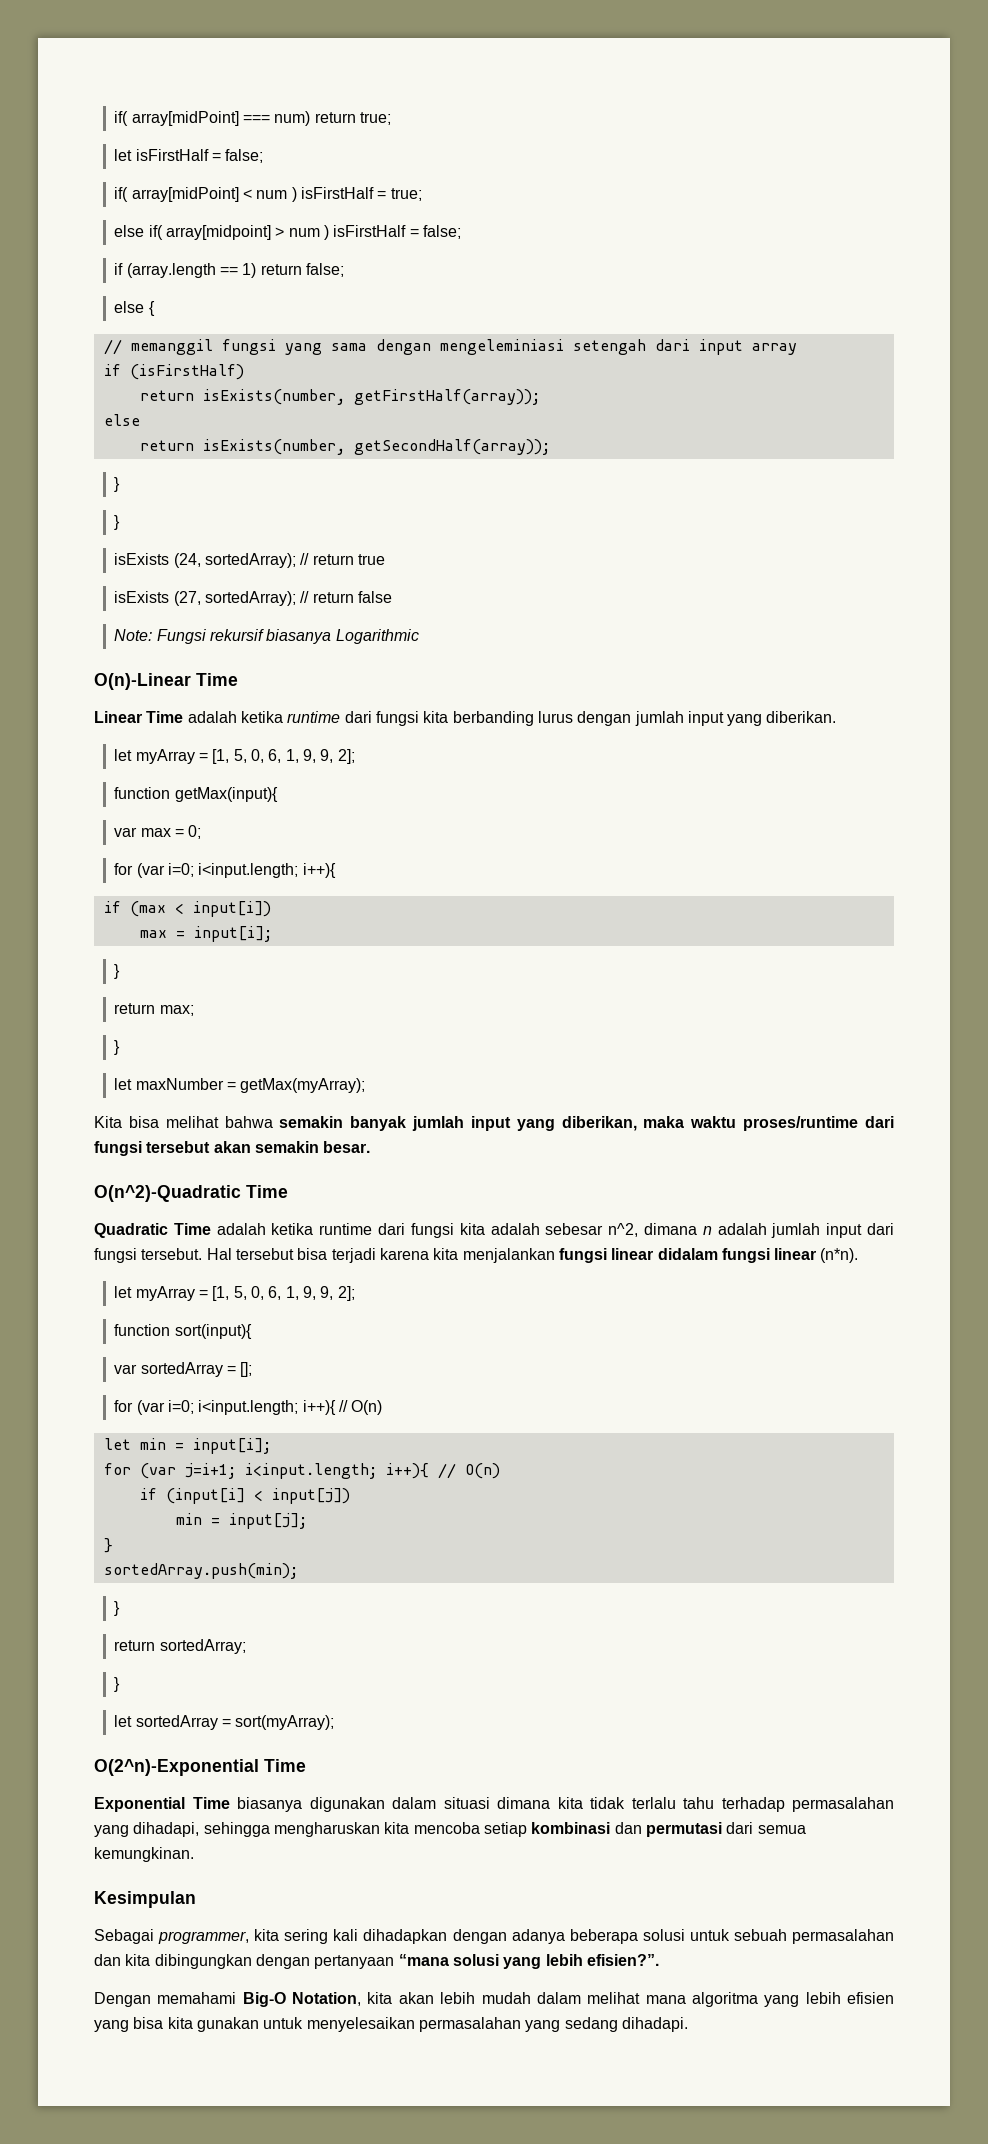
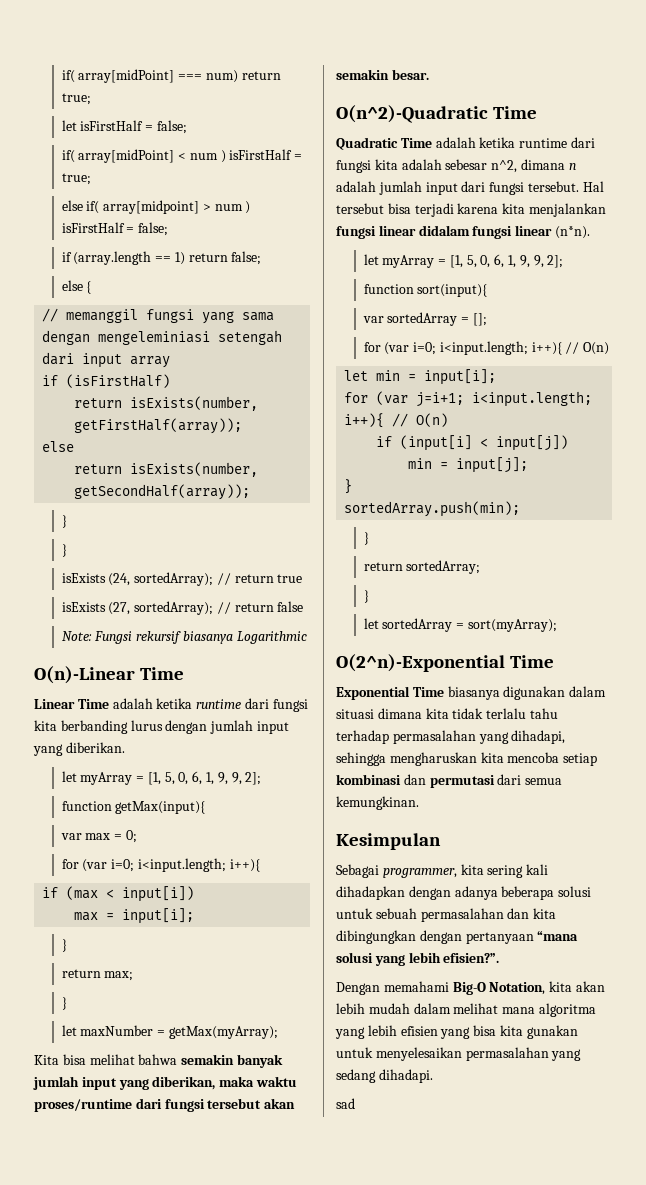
+ sad

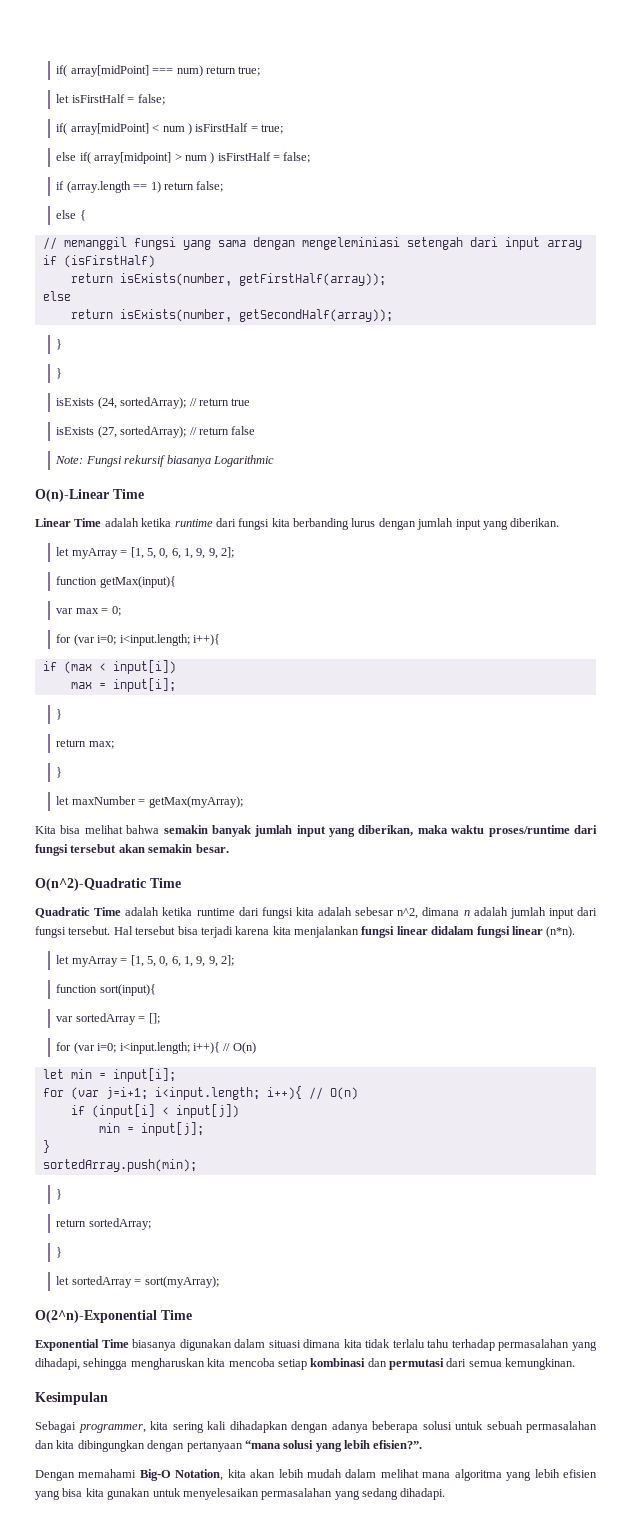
- sad

